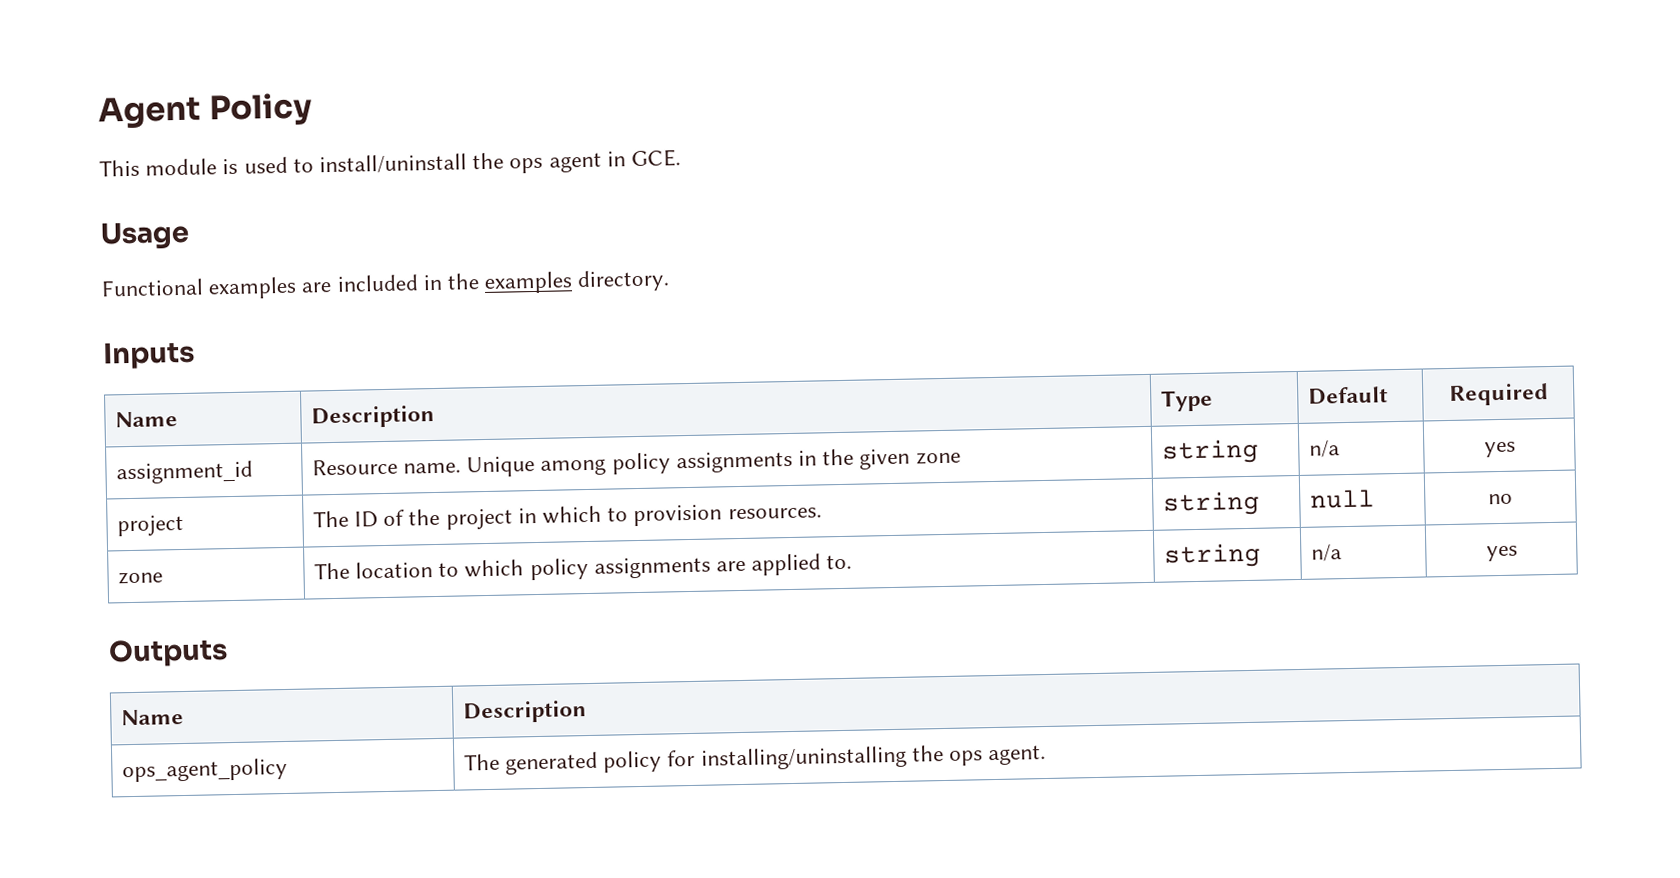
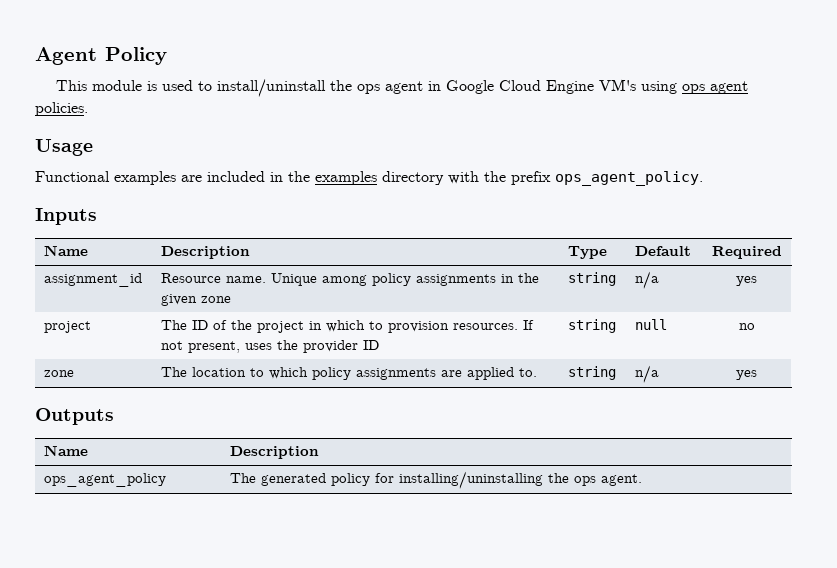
- This module is used to install/uninstall the ops agent in GCE.
+ This module is used to install/uninstall the ops agent in Google Cloud Engine VM's using ops agent policies.
- Functional examples are included in the examples directory.
+ Functional examples are included in the examples directory with the prefix ops_agent_policy.
- project | The ID of the project in which to provision resources. | string | null | no
+ project | The ID of the project in which to provision resources. If not present, uses the provider ID | string | null | no

